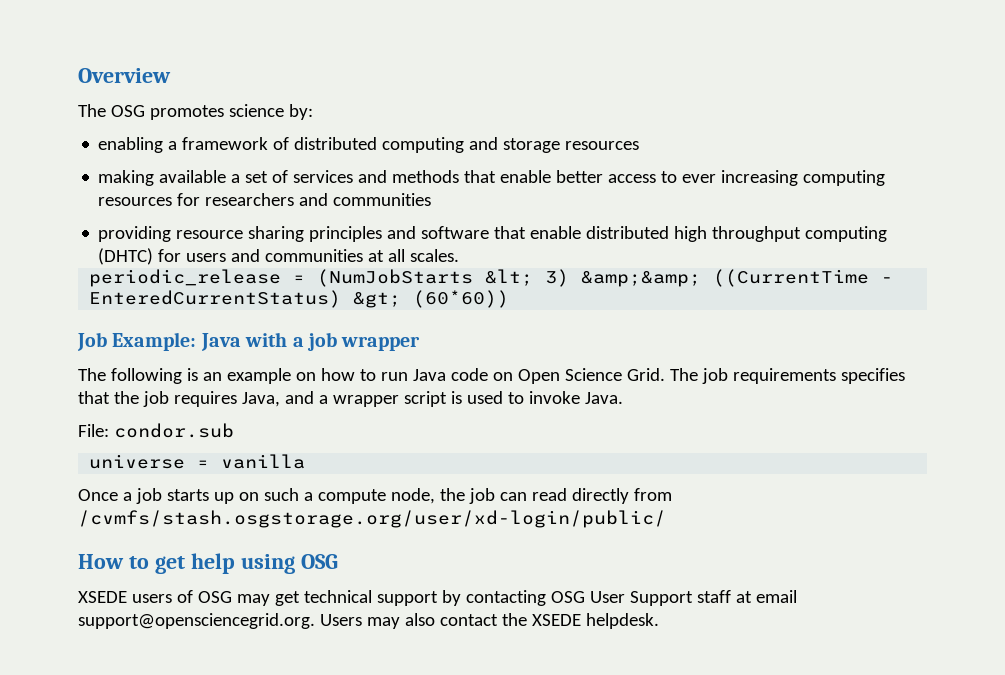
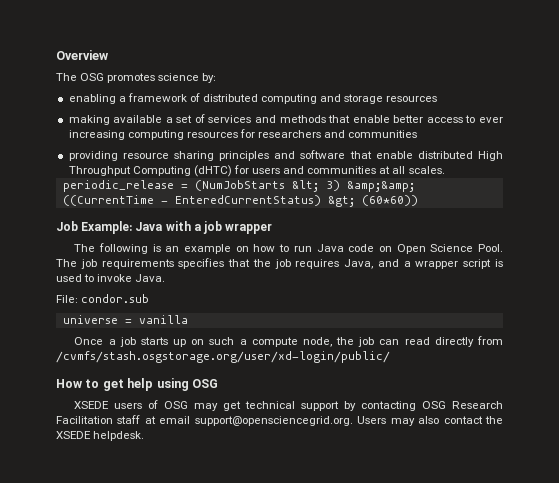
- providing resource sharing principles and software that enable distributed high throughput computing (DHTC) for users and communities at all scales.
+ providing resource sharing principles and software that enable distributed High Throughput Computing (dHTC) for users and communities at all scales.
- The following is an example on how to run Java code on Open Science Grid.
+ The following is an example on how to run Java code on Open Science Pool.
- XSEDE users of OSG may get technical support by contacting OSG User Support staff at email support@opensciencegrid.org. Users may also contact the XSEDE helpdesk.
+ XSEDE users of OSG may get technical support by contacting OSG Research Facilitation staff at email support@opensciencegrid.org. Users may also contact the XSEDE helpdesk.

